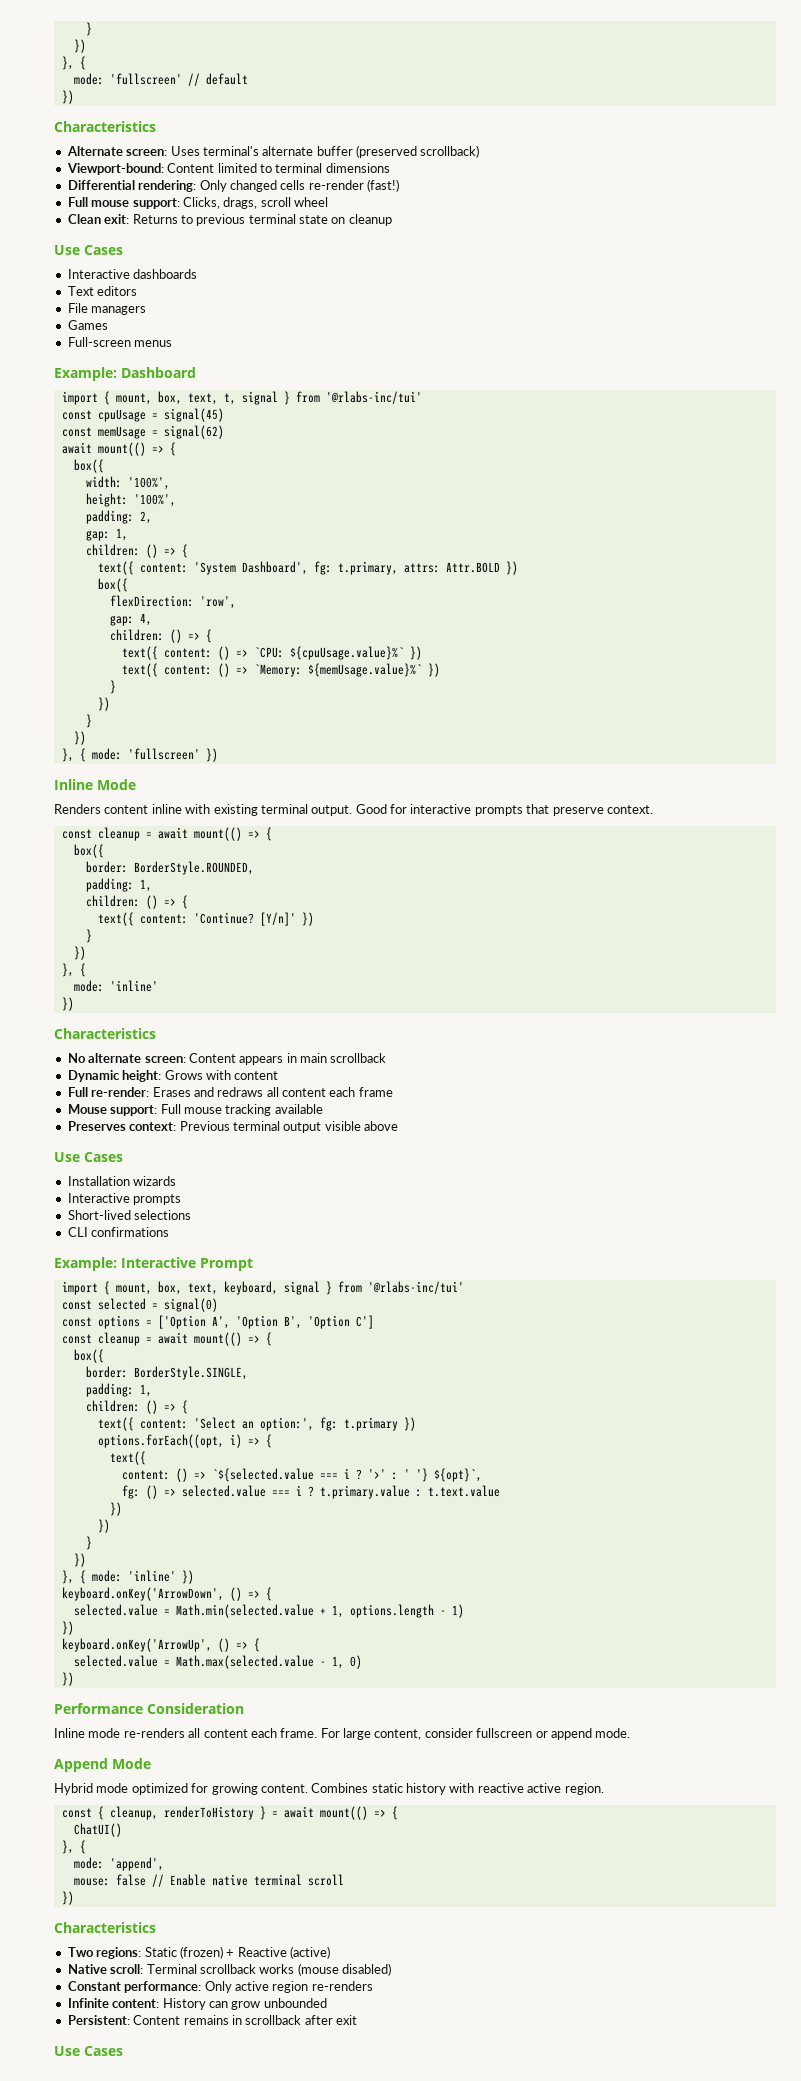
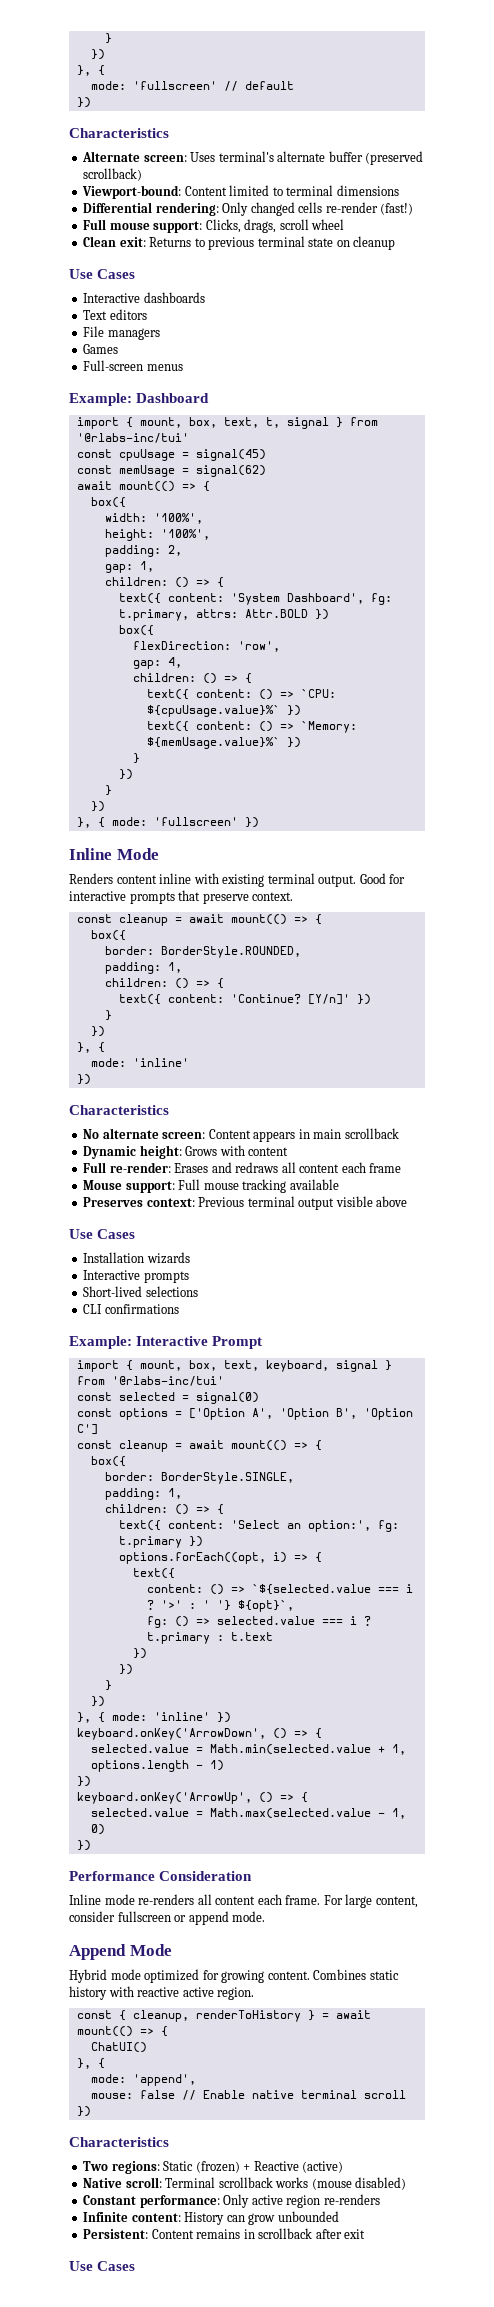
- fg: () => selected.value === i ? t.primary.value : t.text.value
+ fg: () => selected.value === i ? t.primary : t.text

